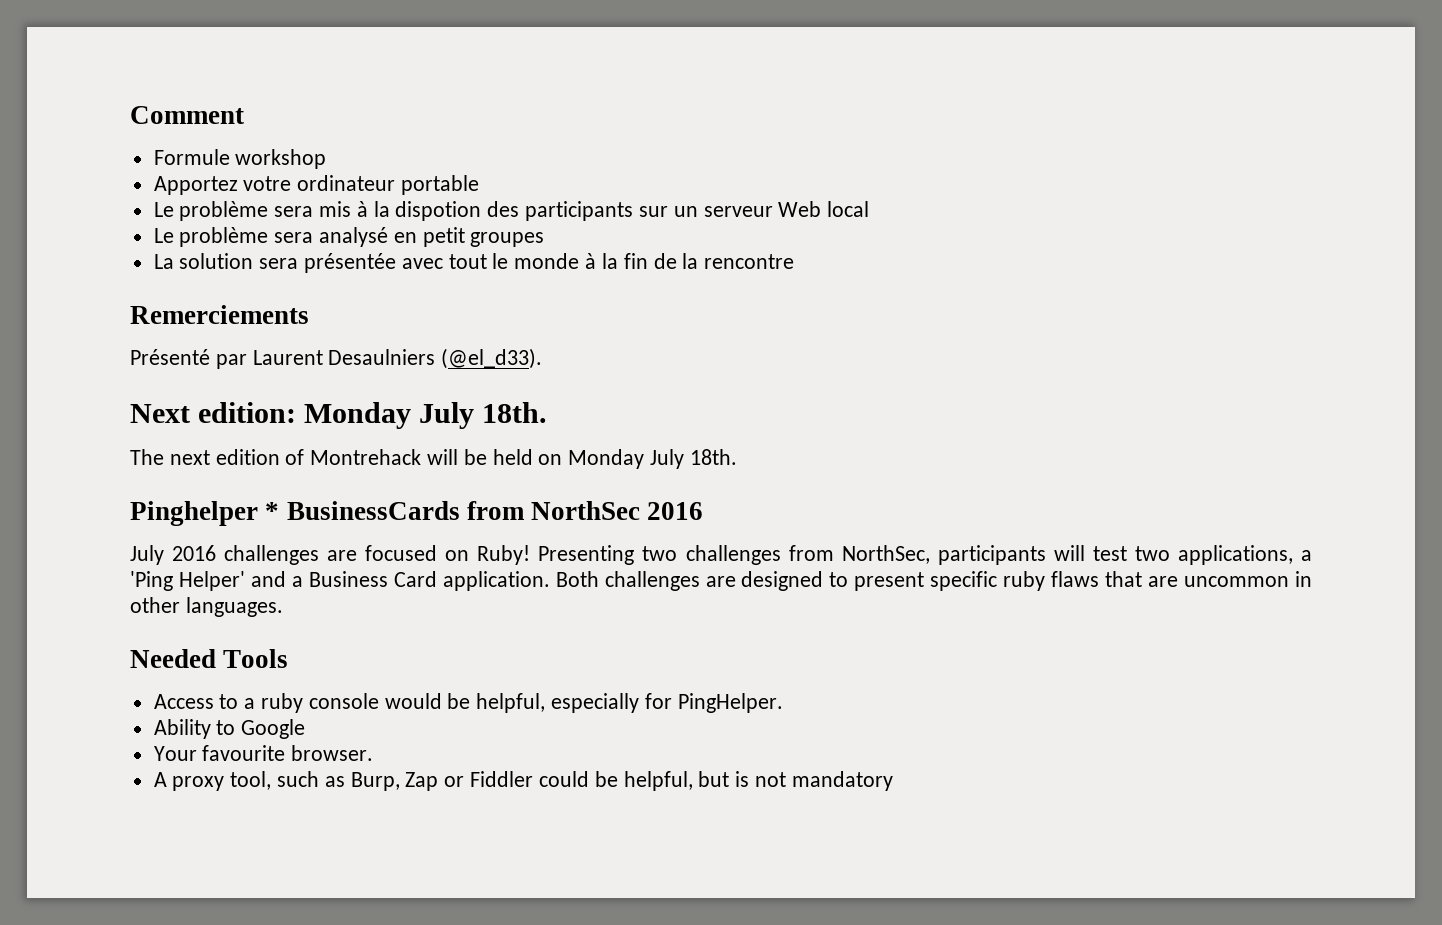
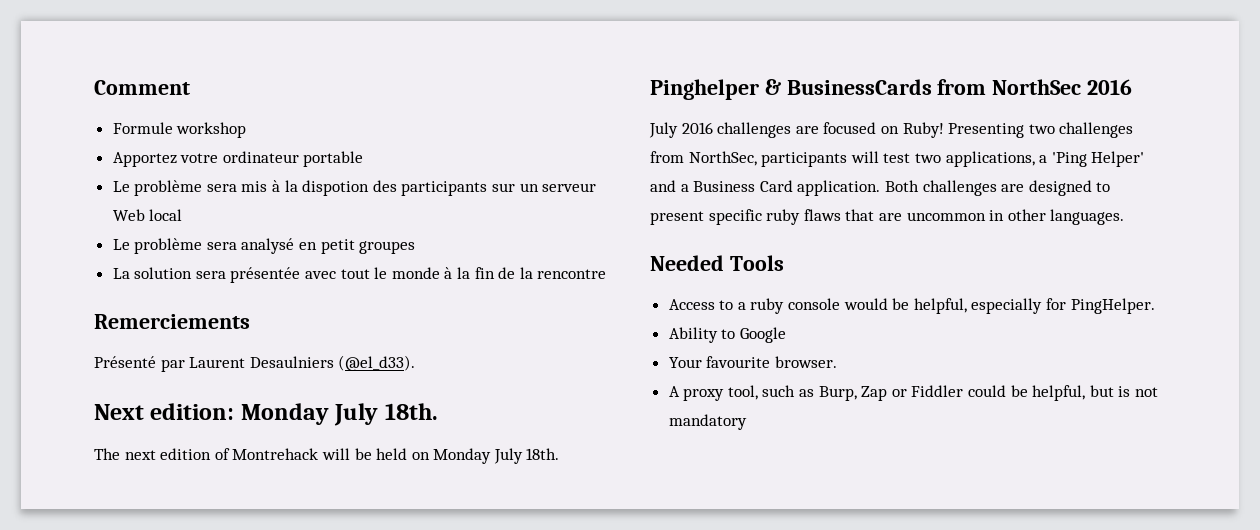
- Pinghelper * BusinessCards from NorthSec 2016
+ Pinghelper & BusinessCards from NorthSec 2016

